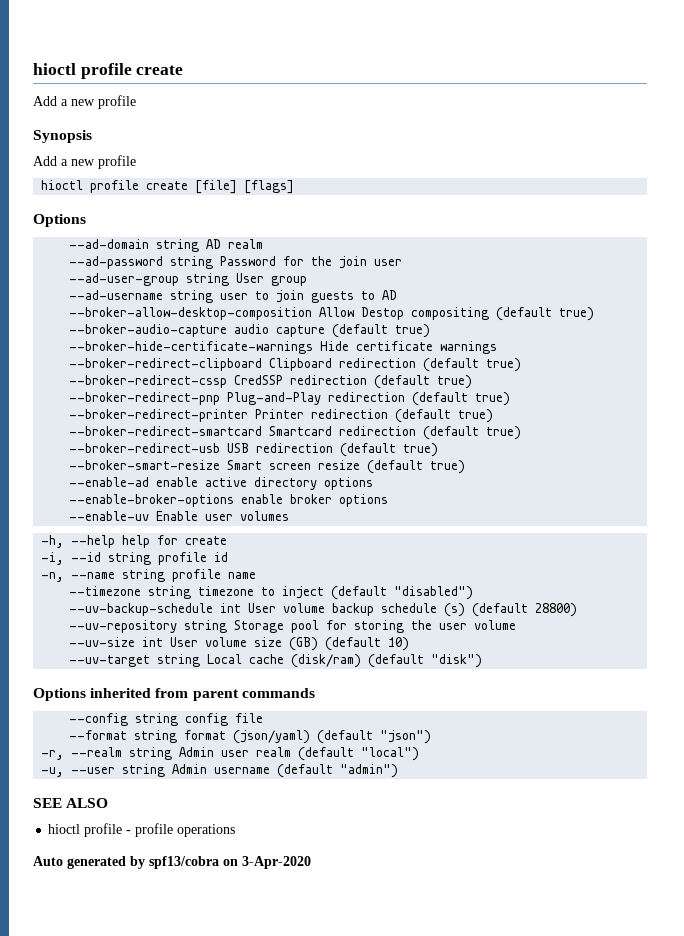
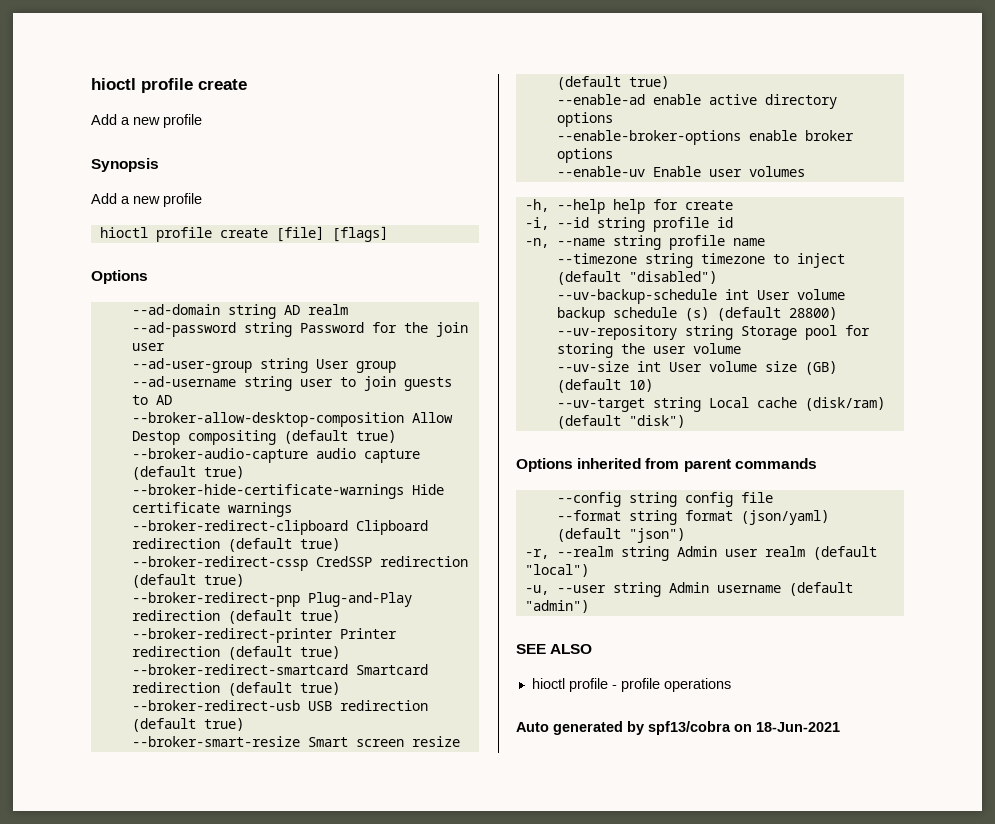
- Auto generated by spf13/cobra on 3-Apr-2020
+ Auto generated by spf13/cobra on 18-Jun-2021

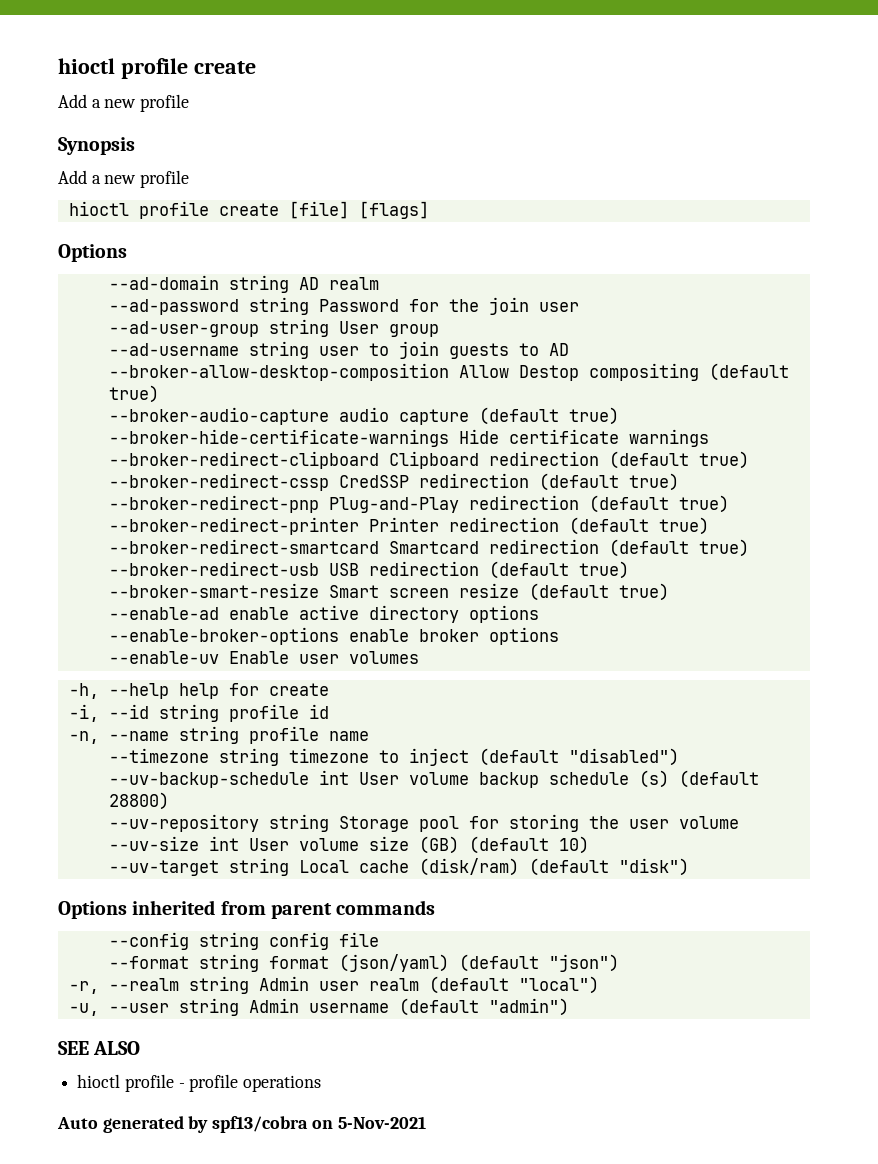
- Auto generated by spf13/cobra on 18-Jun-2021
+ Auto generated by spf13/cobra on 5-Nov-2021

